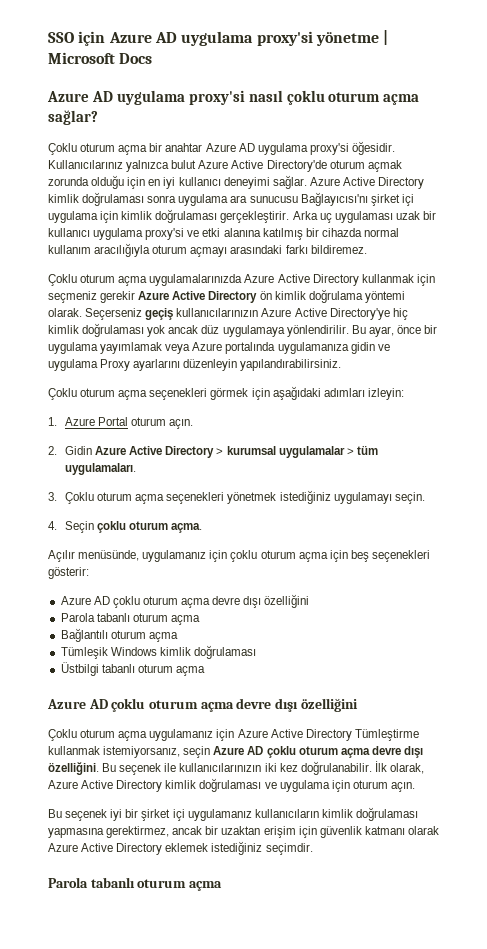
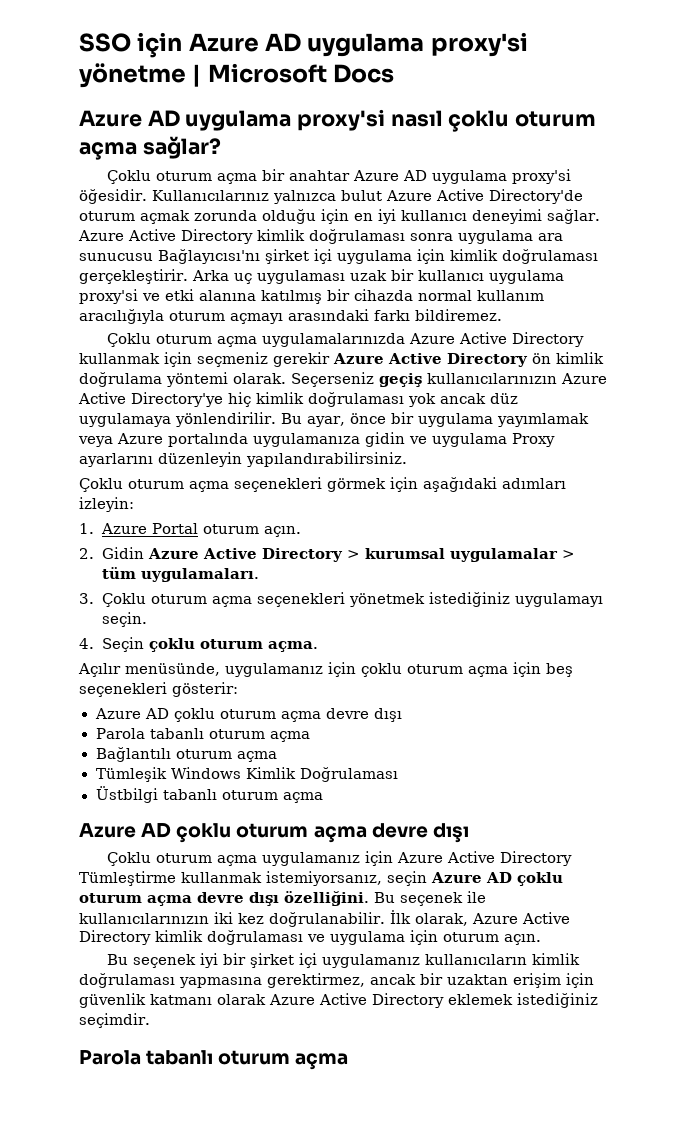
  Açılır menüsünde, uygulamanız için çoklu oturum açma için beş seçenekleri gösterir:
- Azure AD çoklu oturum açma devre dışı özelliğini
+ Azure AD çoklu oturum açma devre dışı
- Tümleşik Windows kimlik doğrulaması
+ Tümleşik Windows Kimlik Doğrulaması
  Üstbilgi tabanlı oturum açma
- Azure AD çoklu oturum açma devre dışı özelliğini
+ Azure AD çoklu oturum açma devre dışı

